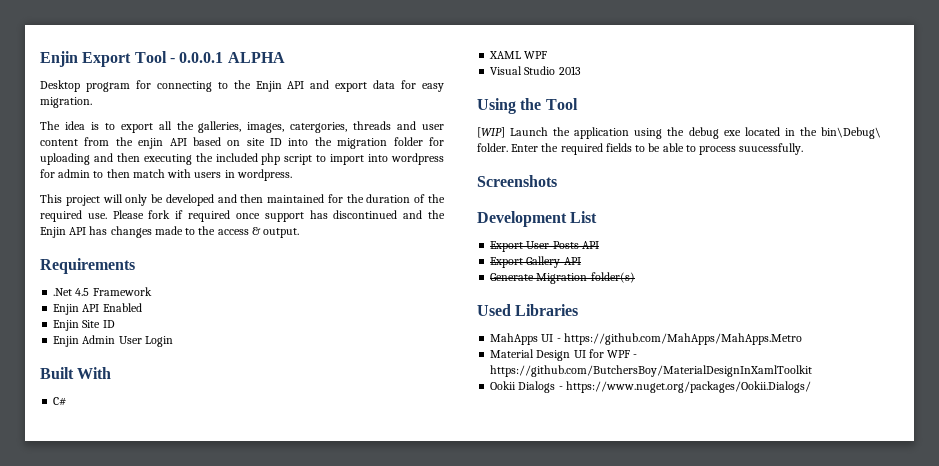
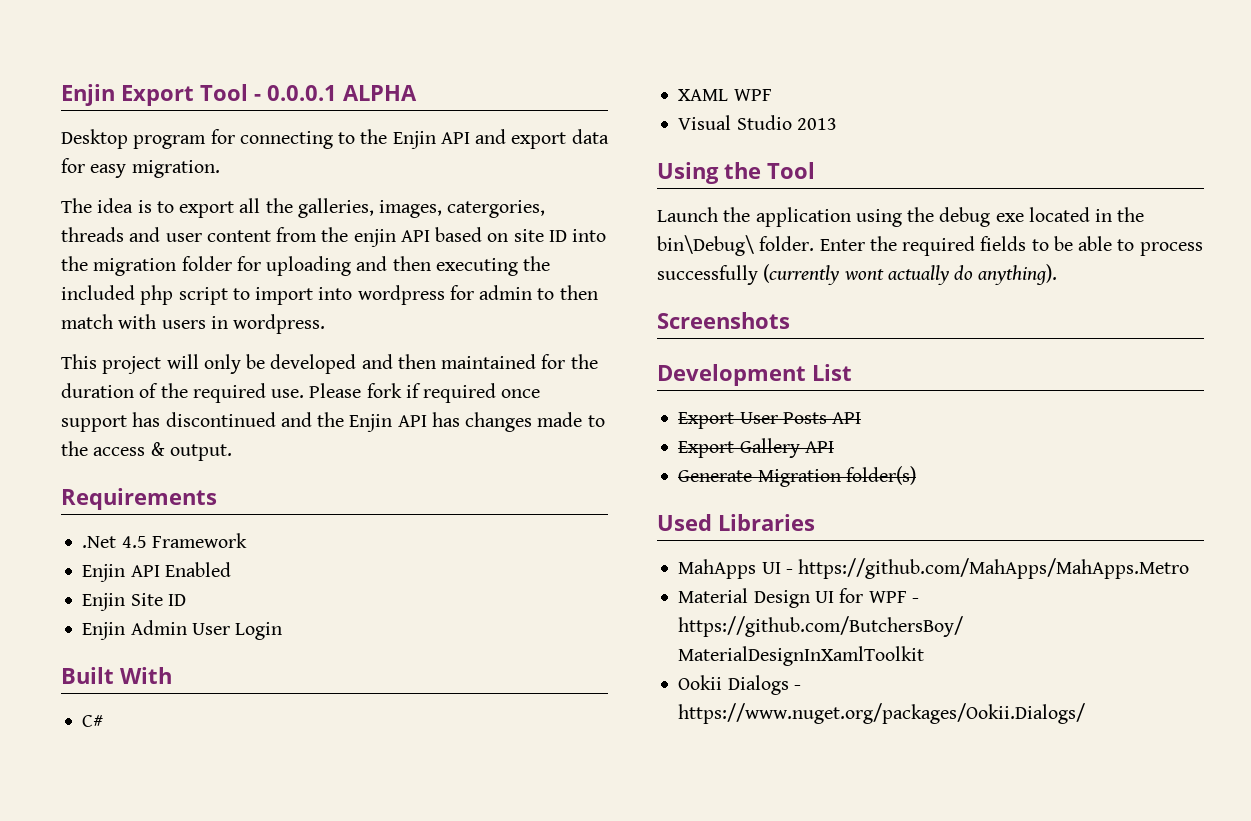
- [WIP] Launch the application using the debug exe located in the bin\Debug\ folder.
+ Launch the application using the debug exe located in the bin\Debug\ folder.
- Enter the required fields to be able to process suucessfully.
+ Enter the required fields to be able to process successfully (currently wont actually do anything).

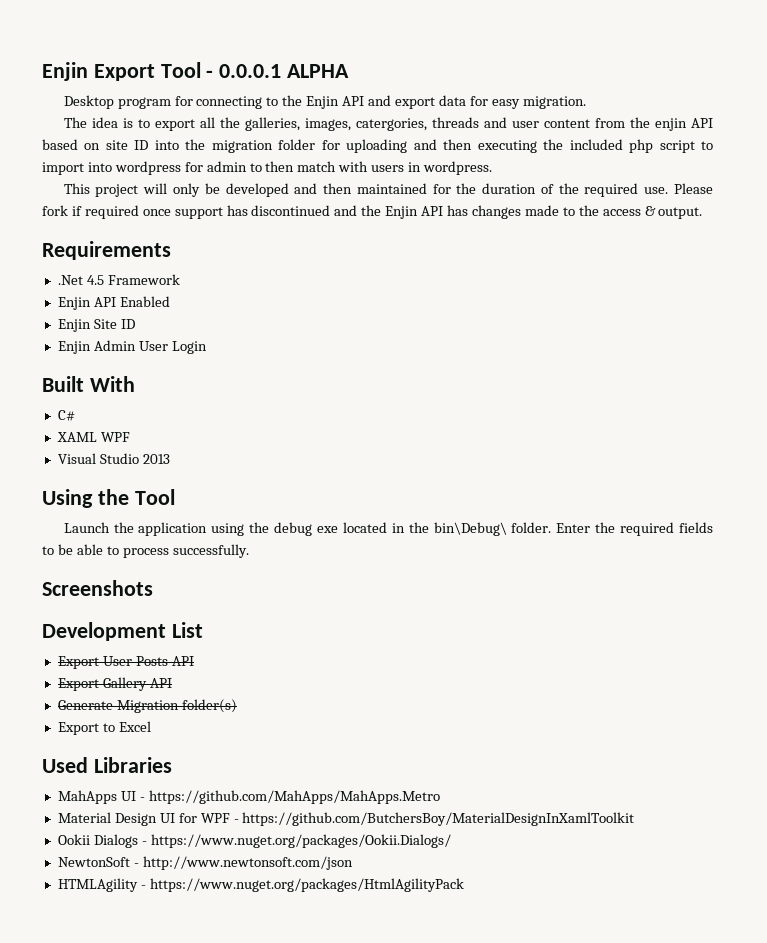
- Enter the required fields to be able to process successfully (currently wont actually do anything).
+ Enter the required fields to be able to process successfully.
+ Export to Excel
+ NewtonSoft - http://www.newtonsoft.com/json
+ HTMLAgility - https://www.nuget.org/packages/HtmlAgilityPack

